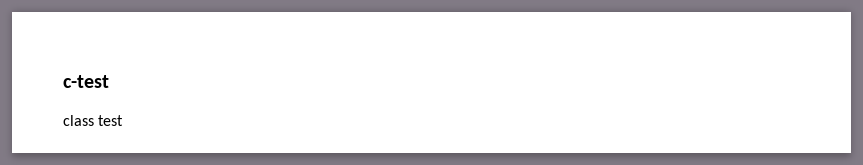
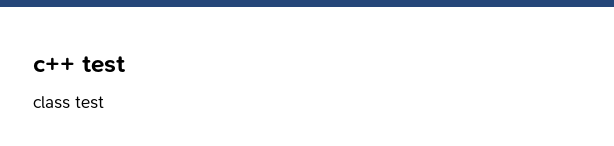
- c-test
+ c++ test

